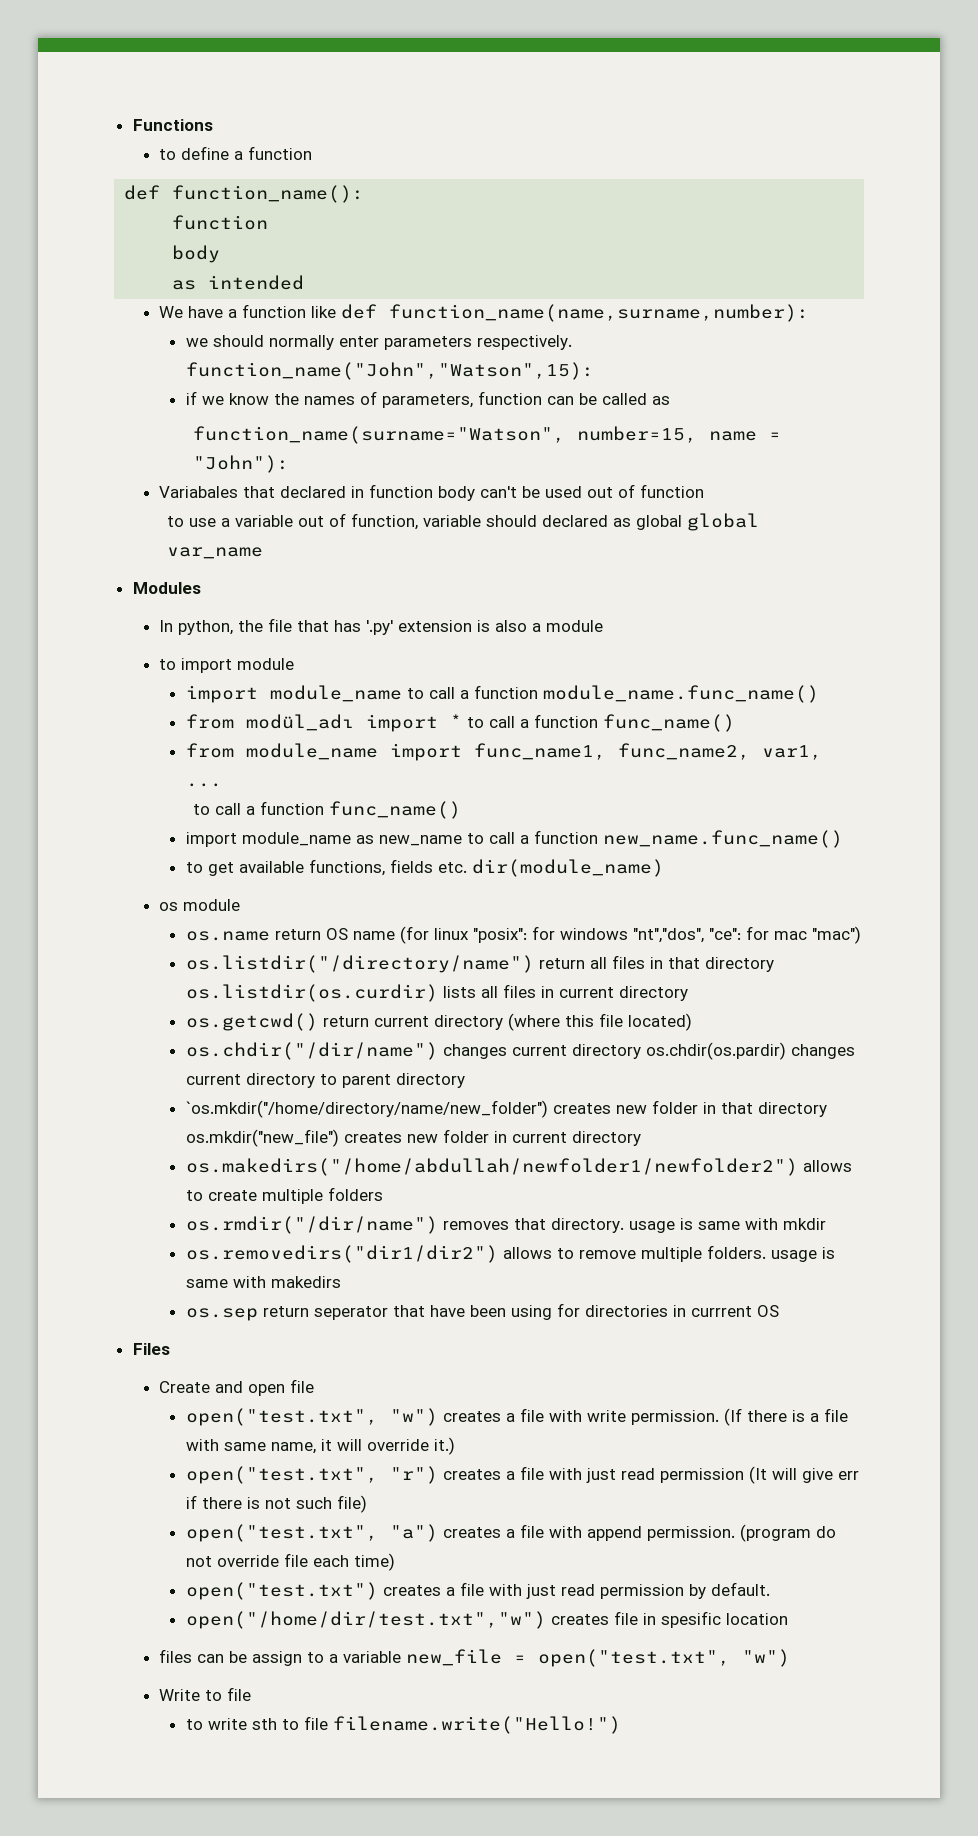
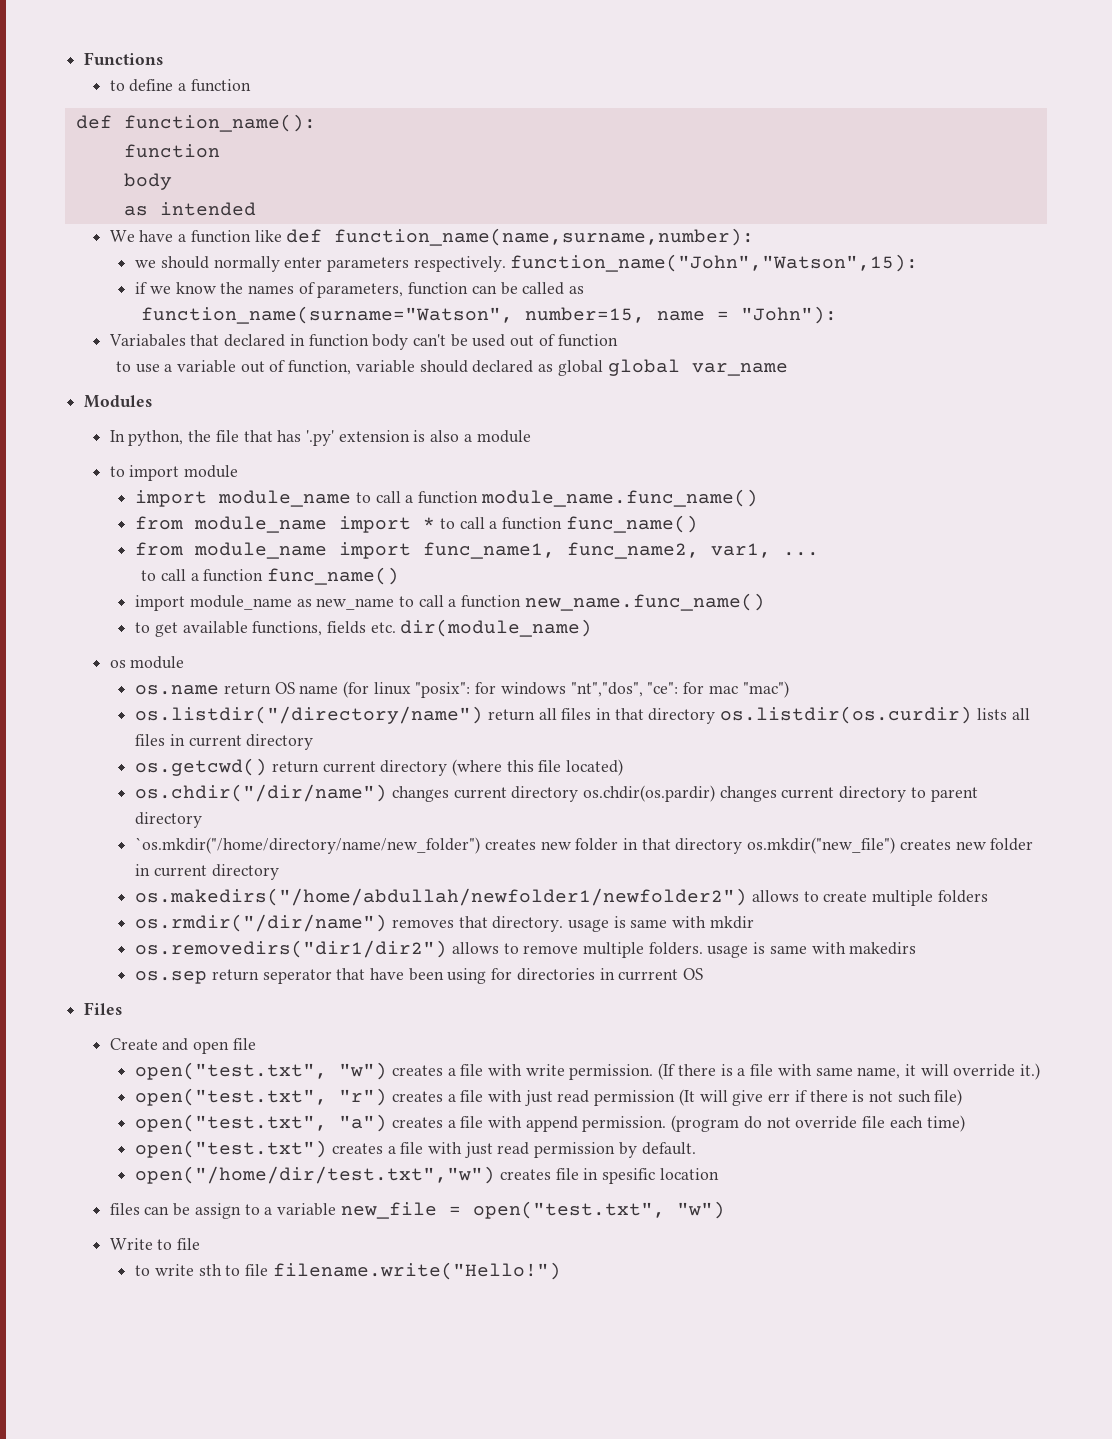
- from modül_adı import * to call a function func_name()
+ from module_name import * to call a function func_name()

